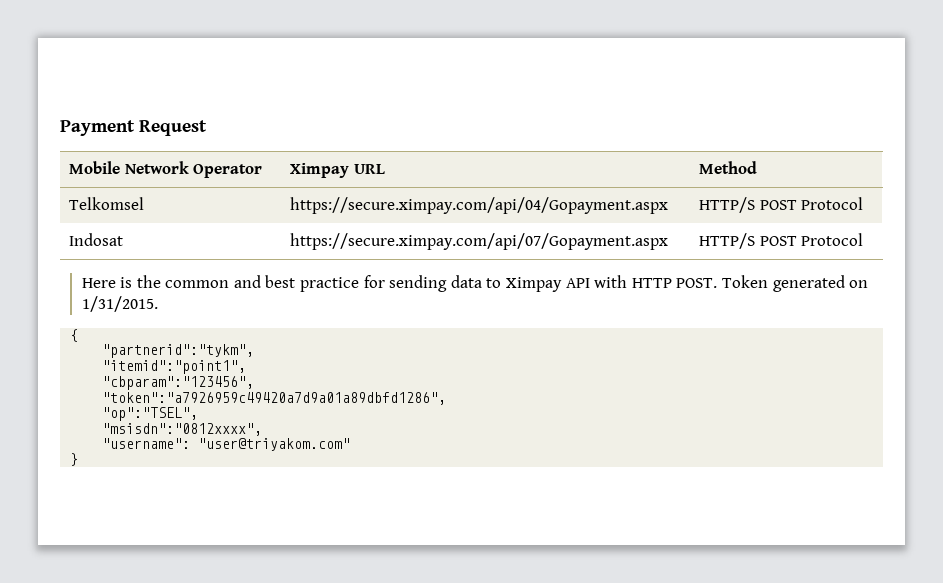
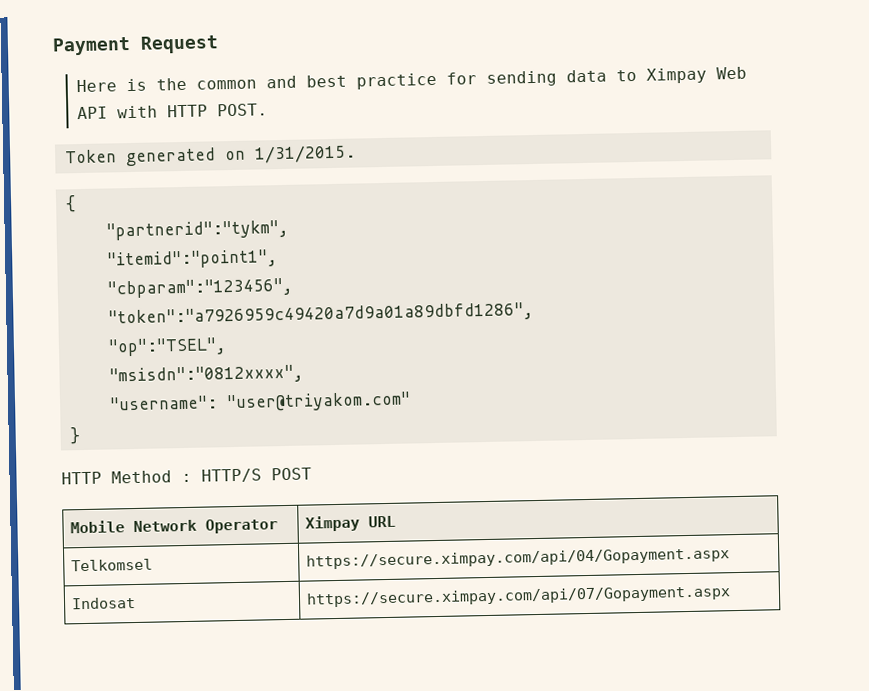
- Mobile Network Operator | Ximpay URL | Method
- Telkomsel | https://secure.ximpay.com/api/04/Gopayment.aspx | HTTP/S POST Protocol
- Indosat | https://secure.ximpay.com/api/07/Gopayment.aspx | HTTP/S POST Protocol
- Here is the common and best practice for sending data to Ximpay API with HTTP POST. Token generated on 1/31/2015.
+ Here is the common and best practice for sending data to Ximpay Web API with HTTP POST.
+ Token generated on 1/31/2015.
+ HTTP Method : HTTP/S POST
+ Mobile Network Operator | Ximpay URL
+ Telkomsel | https://secure.ximpay.com/api/04/Gopayment.aspx
+ Indosat | https://secure.ximpay.com/api/07/Gopayment.aspx

